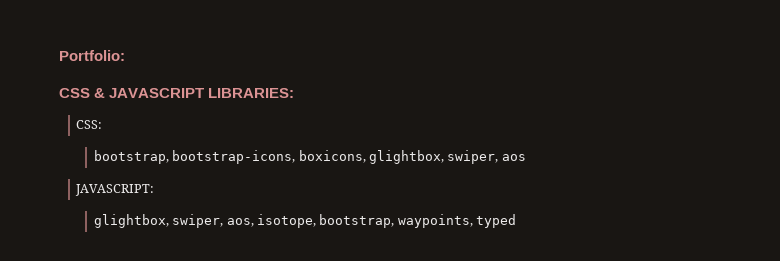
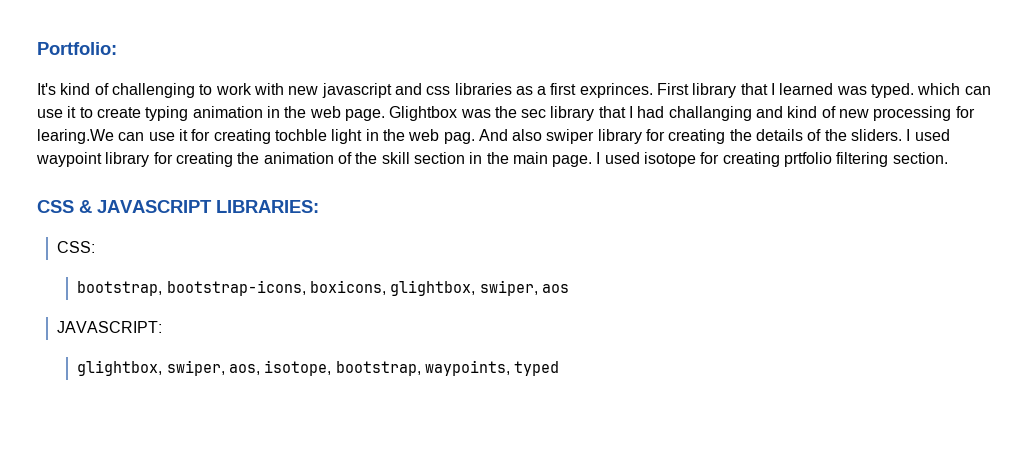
+ It's kind of challenging to work with new javascript and css libraries as a first exprinces. First library that I learned was typed. which can use it to create typing animation in the web page. Glightbox was the sec library that I had challanging and kind of new processing for learing.We can use it for creating tochble light in the web pag. And also swiper library for creating the details of the sliders. I used waypoint library for creating the animation of the skill section in the main page. I used isotope for creating prtfolio filtering section.

